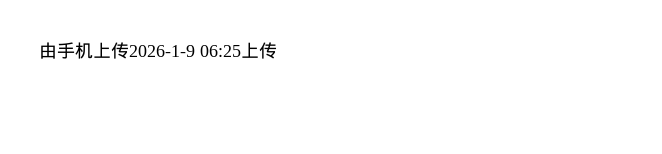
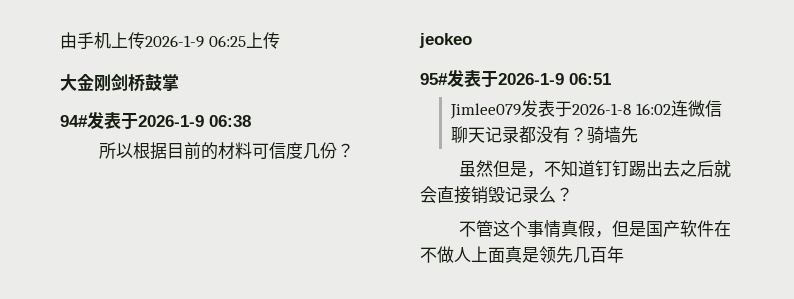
+ 大金刚剑桥鼓掌
+ 94#发表于2026-1-9 06:38
+ 所以根据目前的材料可信度几份？
+ jeokeo
+ 95#发表于2026-1-9 06:51
+ Jimlee079发表于2026-1-8 16:02连微信聊天记录都没有？骑墙先
+ 虽然但是，不知道钉钉踢出去之后就会直接销毁记录么？
+ 不管这个事情真假，但是国产软件在不做人上面真是领先几百年

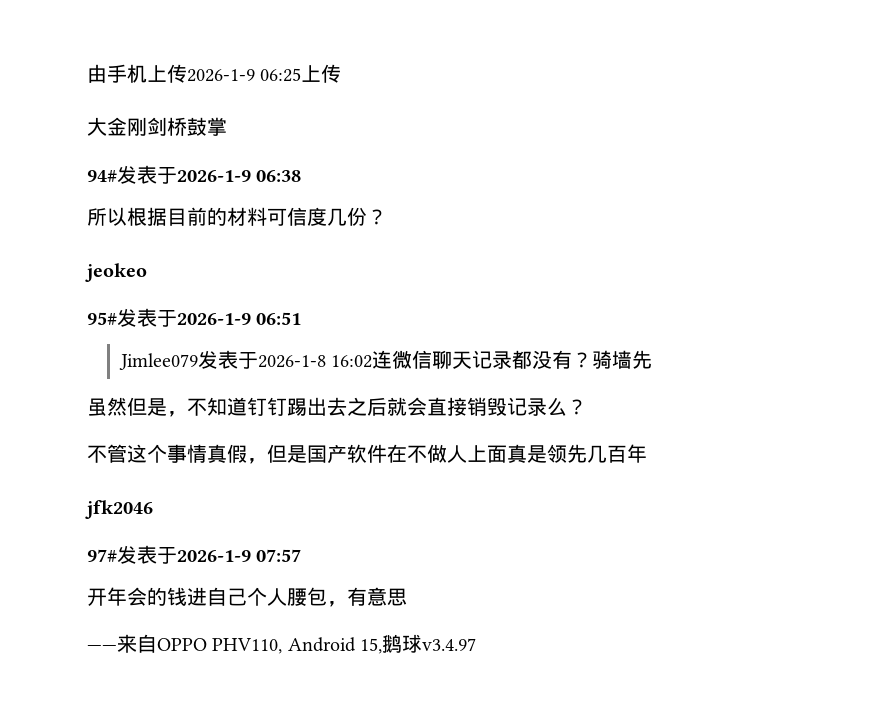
+ jfk2046
+ 97#发表于2026-1-9 07:57
+ 开年会的钱进自己个人腰包，有意思
+ ——来自OPPO PHV110, Android 15,鹅球v3.4.97

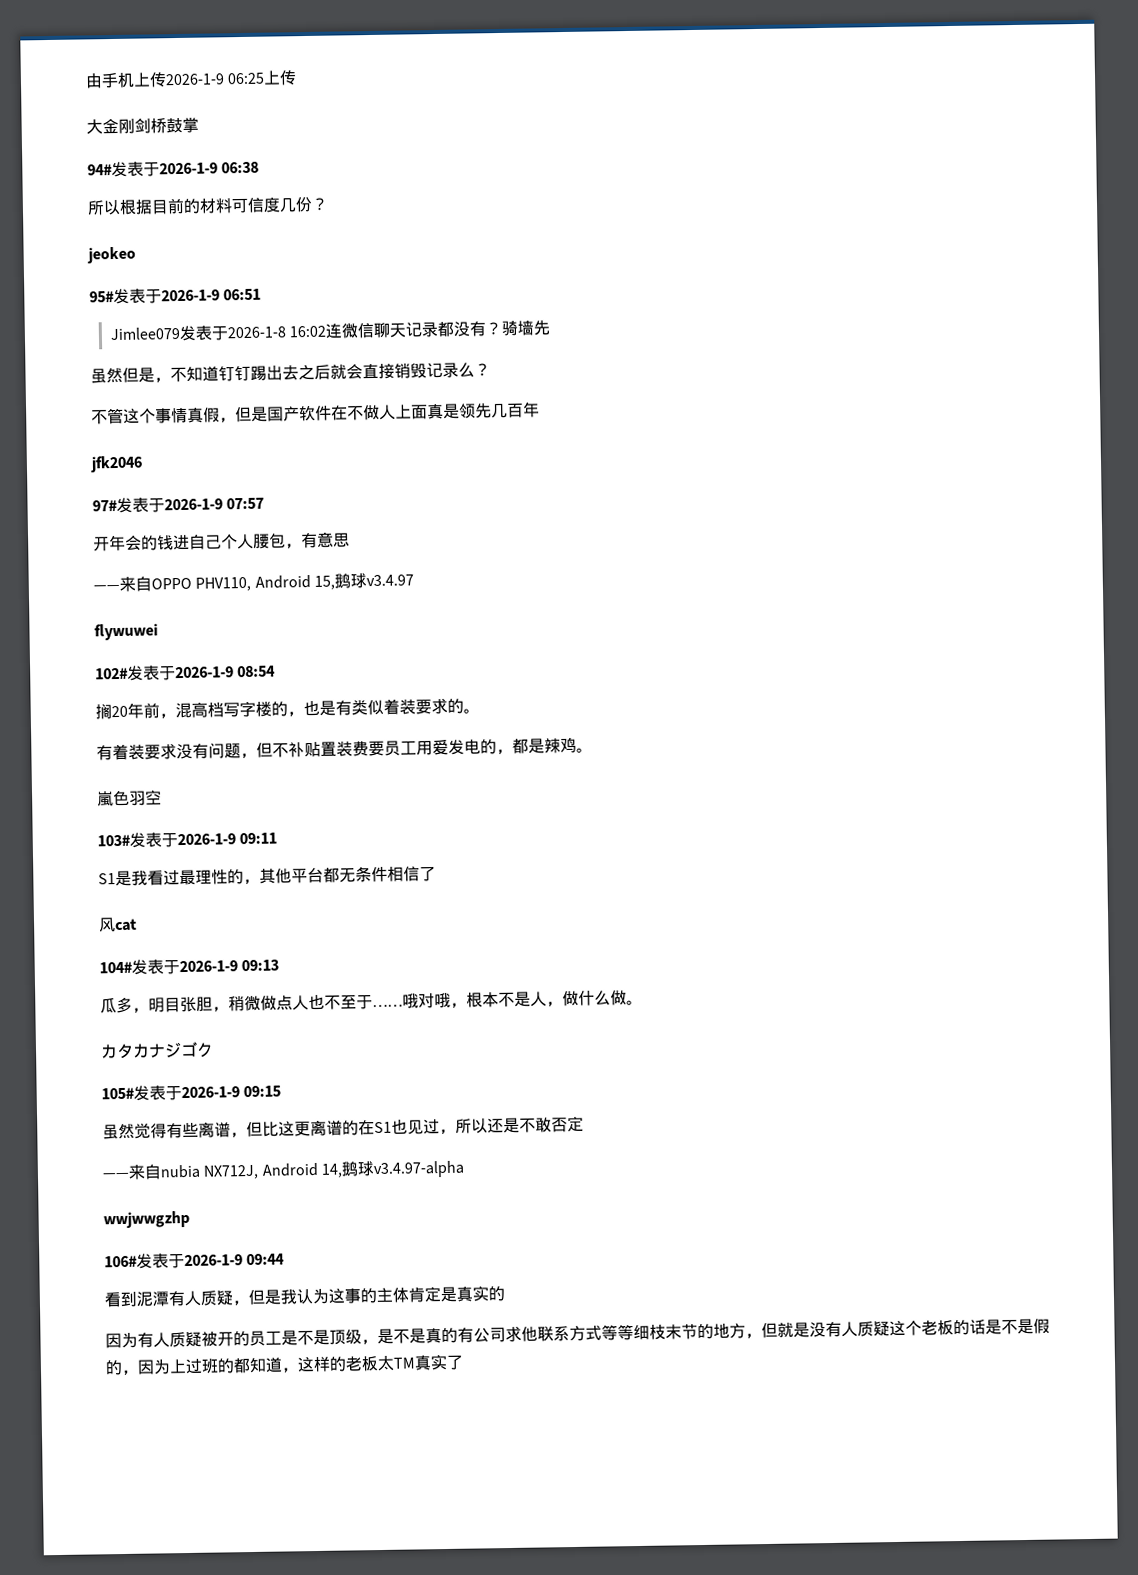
+ flywuwei
+ 102#发表于2026-1-9 08:54
+ 搁20年前，混高档写字楼的，也是有类似着装要求的。
+ 有着装要求没有问题，但不补贴置装费要员工用爱发电的，都是辣鸡。
+ 嵐色羽空
+ 103#发表于2026-1-9 09:11
+ S1是我看过最理性的，其他平台都无条件相信了
+ 风cat
+ 104#发表于2026-1-9 09:13
+ 瓜多，明目张胆，稍微做点人也不至于……哦对哦，根本不是人，做什么做。
+ カタカナジゴク
+ 105#发表于2026-1-9 09:15
+ 虽然觉得有些离谱，但比这更离谱的在S1也见过，所以还是不敢否定
+ ——来自nubia NX712J, Android 14,鹅球v3.4.97-alpha
+ wwjwwgzhp
+ 106#发表于2026-1-9 09:44
+ 看到泥潭有人质疑，但是我认为这事的主体肯定是真实的
+ 因为有人质疑被开的员工是不是顶级，是不是真的有公司求他联系方式等等细枝末节的地方，但就是没有人质疑这个老板的话是不是假的，因为上过班的都知道，这样的老板太TM真实了

